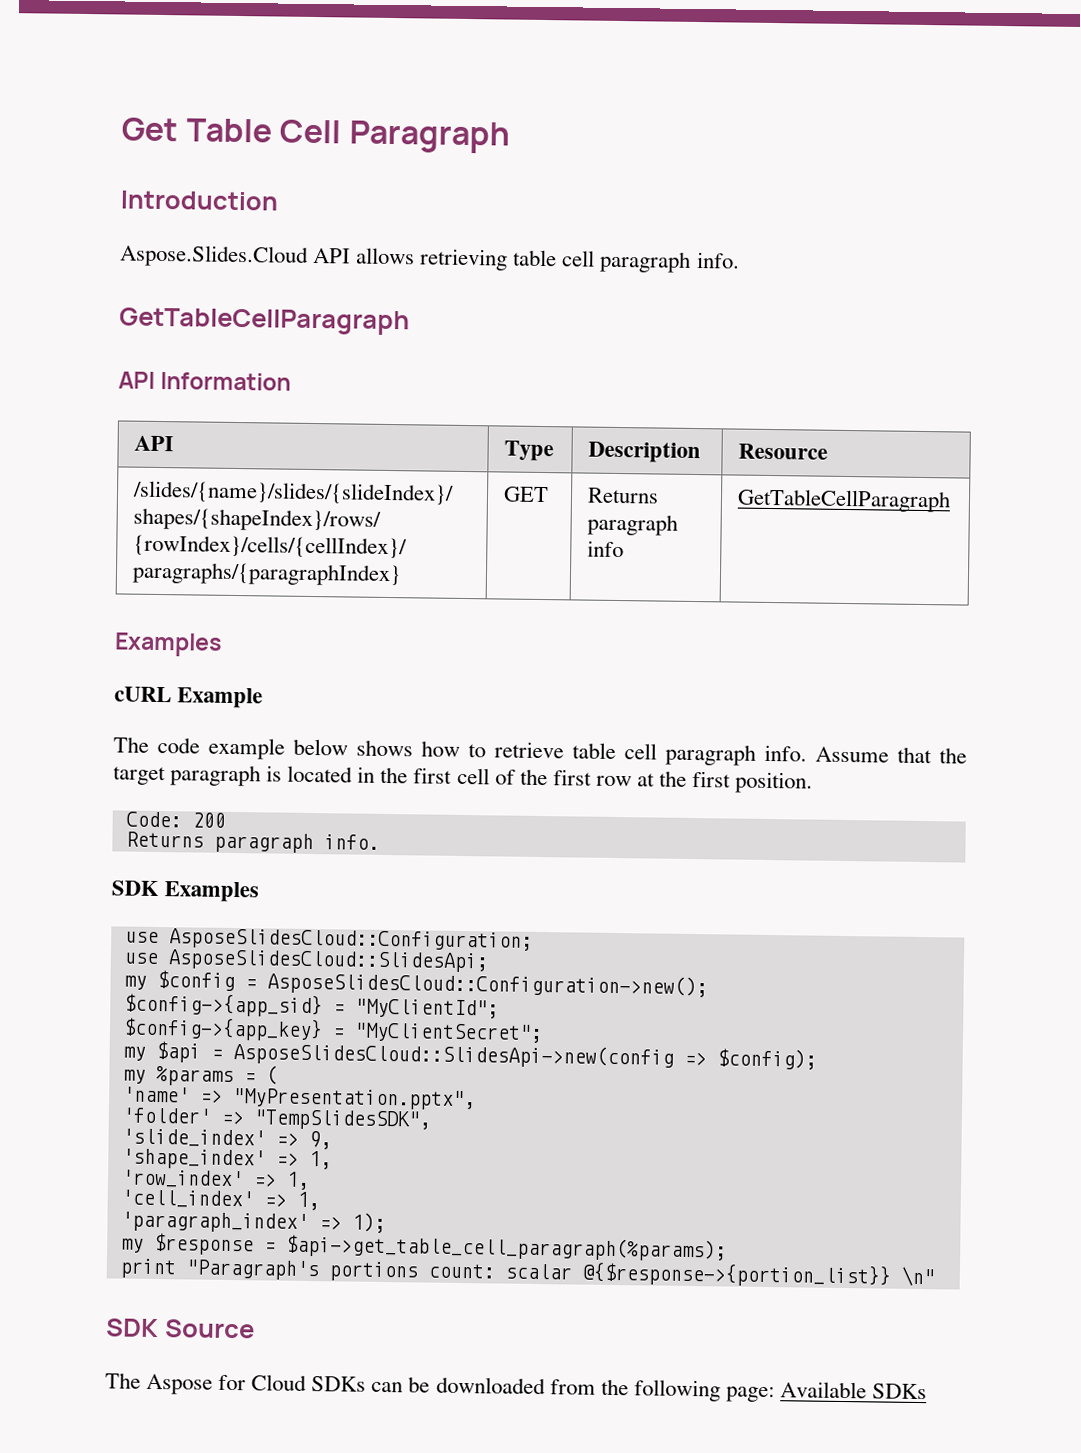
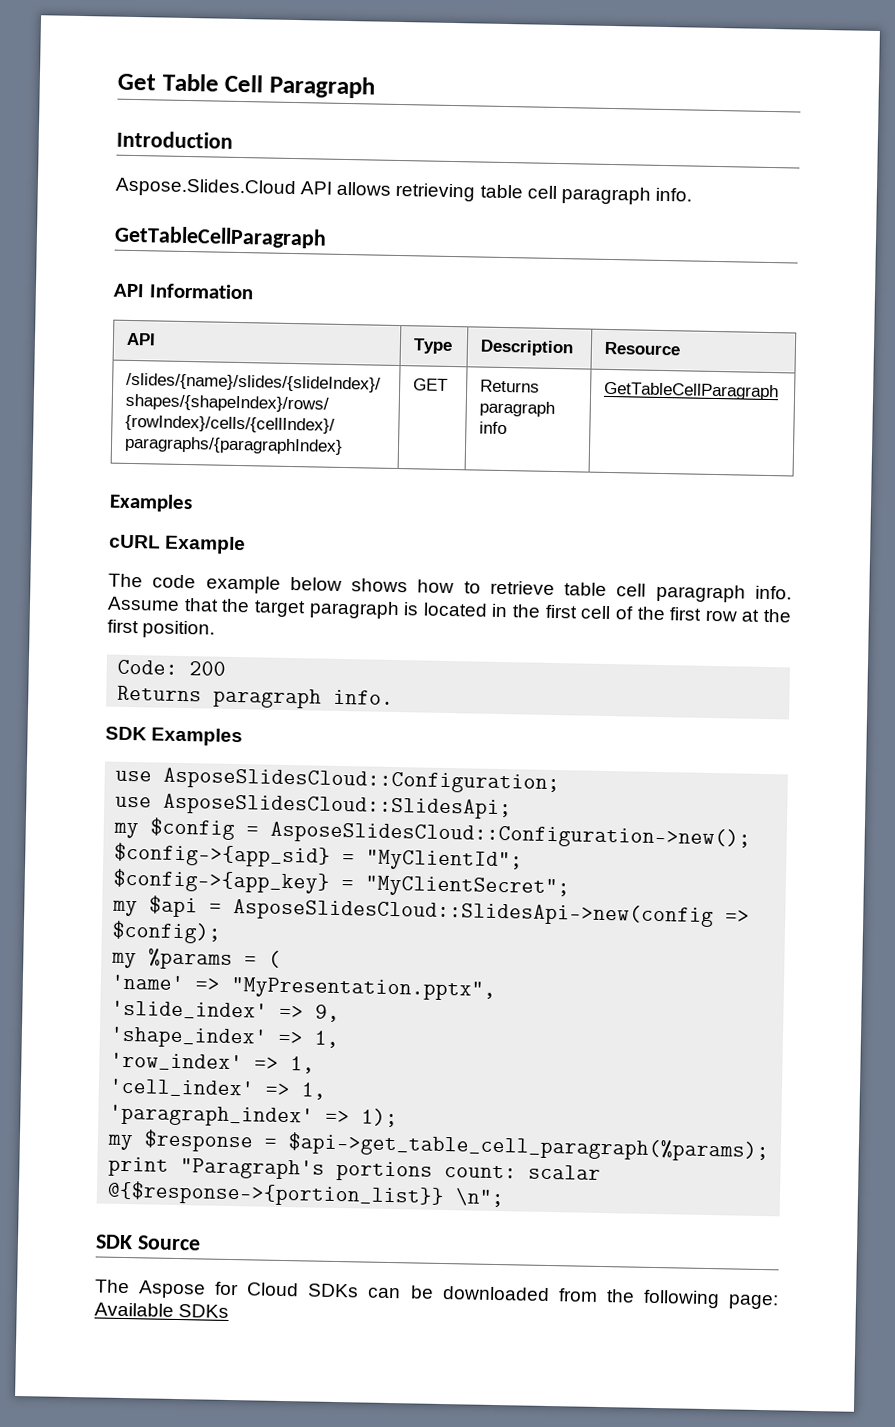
- 'folder' => "TempSlidesSDK",
- print "Paragraph's portions count: scalar @{$response->{portion_list}} \n"
+ print "Paragraph's portions count: scalar @{$response->{portion_list}} \n";

